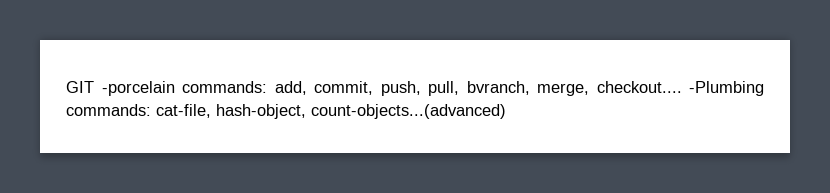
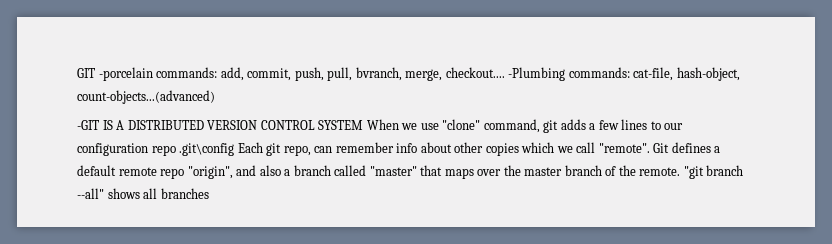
+ -GIT IS A DISTRIBUTED VERSION CONTROL SYSTEM When we use "clone" command, git adds a few lines to our configuration repo .git\config Each git repo, can remember info about other copies which we call "remote". Git defines a default remote repo "origin", and also a branch called "master" that maps over the master branch of the remote. "git branch --all" shows all branches

